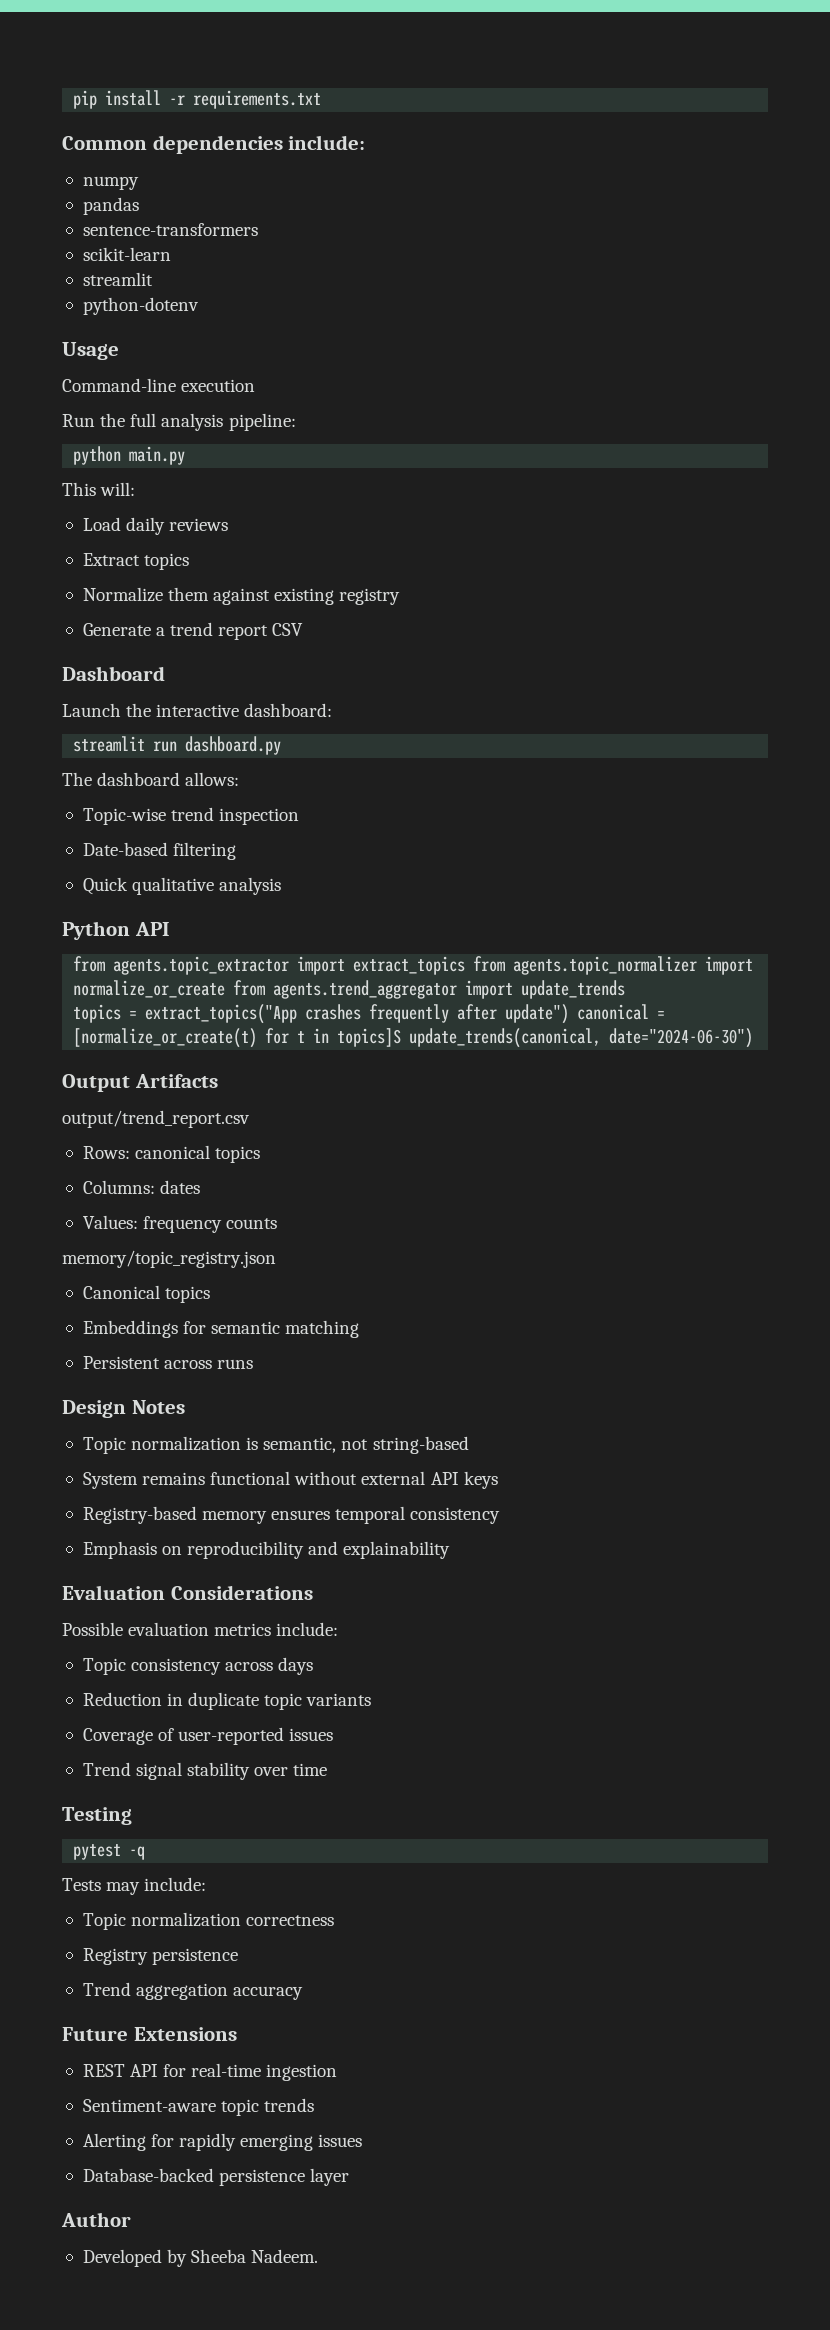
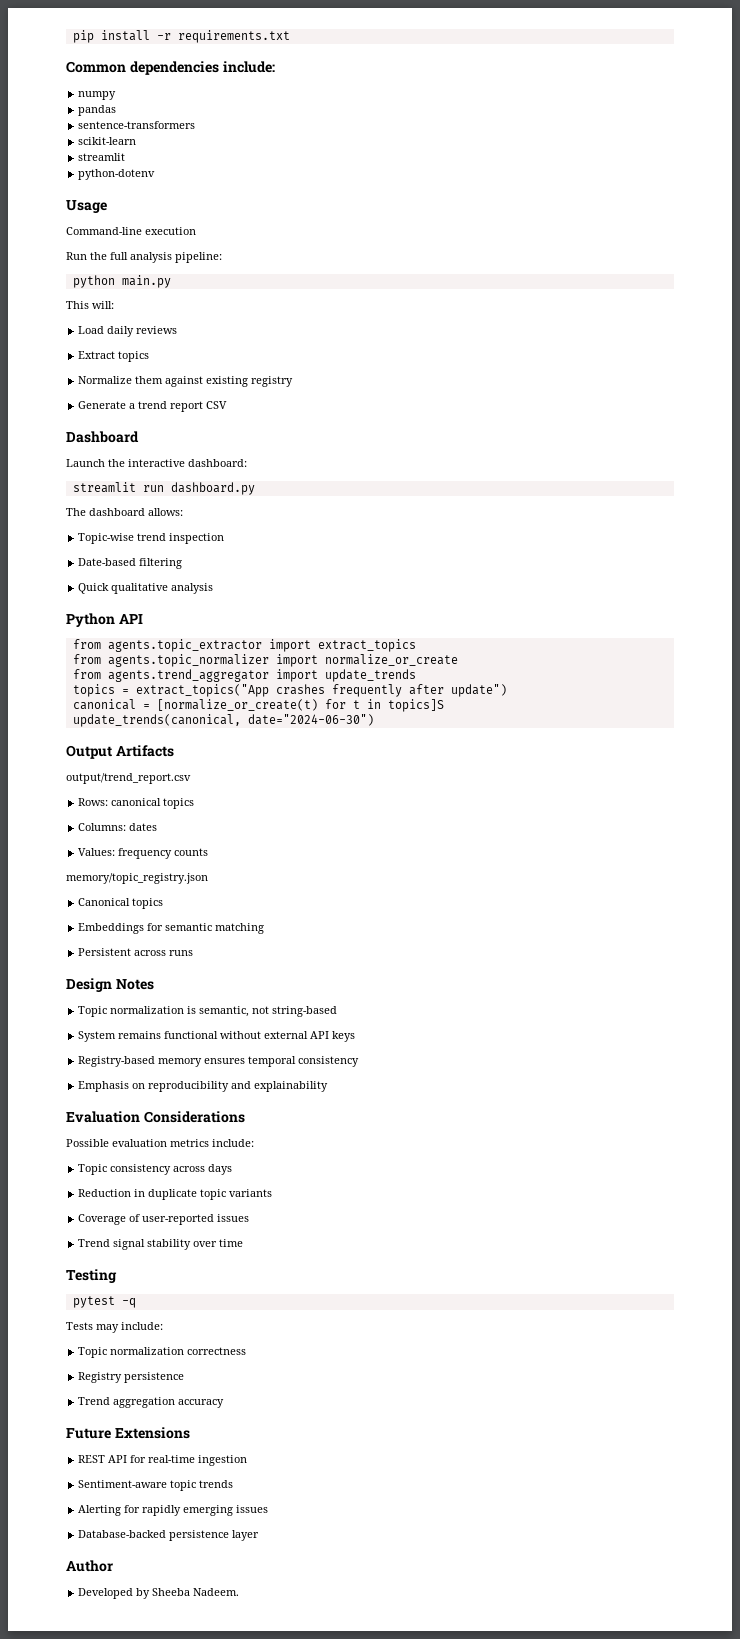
- from agents.topic_extractor import extract_topics from agents.topic_normalizer import normalize_or_create from agents.trend_aggregator import update_trends
+ from agents.topic_extractor import extract_topics
+ from agents.topic_normalizer import normalize_or_create
+ from agents.trend_aggregator import update_trends
- topics = extract_topics("App crashes frequently after update") canonical = [normalize_or_create(t) for t in topics]S update_trends(canonical, date="2024-06-30")
+ topics = extract_topics("App crashes frequently after update")
+ canonical = [normalize_or_create(t) for t in topics]S
+ update_trends(canonical, date="2024-06-30")

